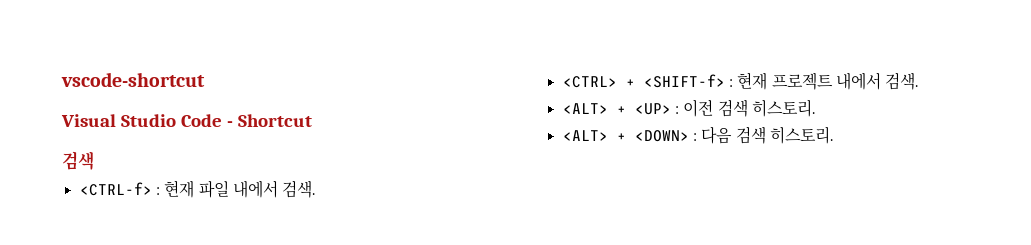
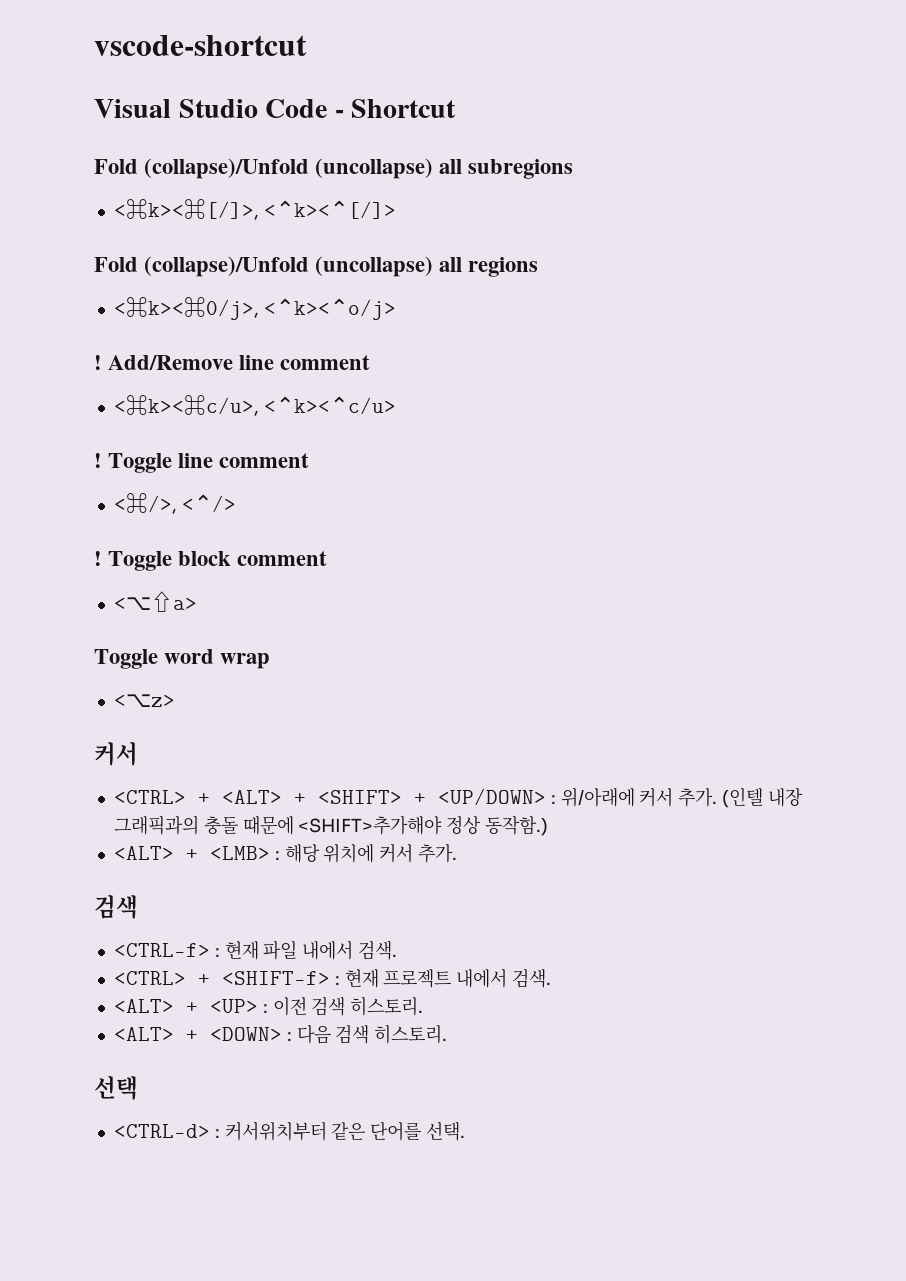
+ Fold (collapse)/Unfold (uncollapse) all subregions
+ <⌘k><⌘[/]>, <⌃k><⌃[/]>
+ Fold (collapse)/Unfold (uncollapse) all regions
+ <⌘k><⌘0/j>, <⌃k><⌃o/j>
+ ! Add/Remove line comment
+ <⌘k><⌘c/u>, <⌃k><⌃c/u>
+ ! Toggle line comment
+ <⌘/>, <⌃/>
+ ! Toggle block comment
+ <⌥⇧a>
+ Toggle word wrap
+ <⌥z>
+ 커서
+ <CTRL> + <ALT> + <SHIFT> + <UP/DOWN> : 위/아래에 커서 추가. (인텔 내장 그래픽과의 충돌 때문에 <SHIFT>추가해야 정상 동작함.)
+ <ALT> + <LMB> : 해당 위치에 커서 추가.
+ 선택
+ <CTRL-d> : 커서위치부터 같은 단어를 선택.

